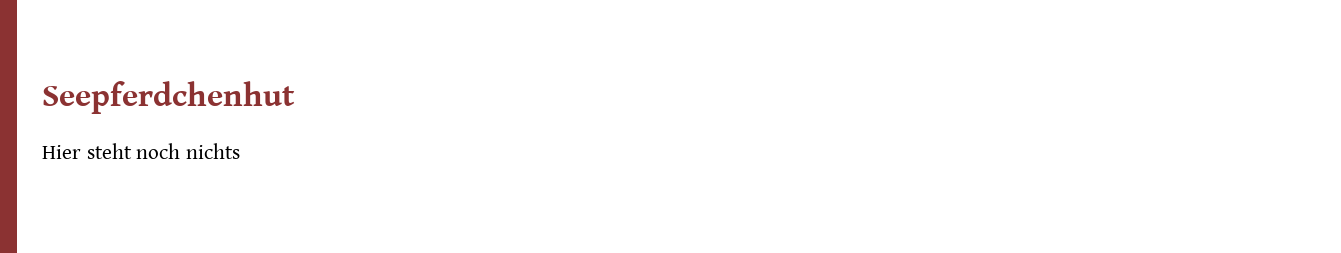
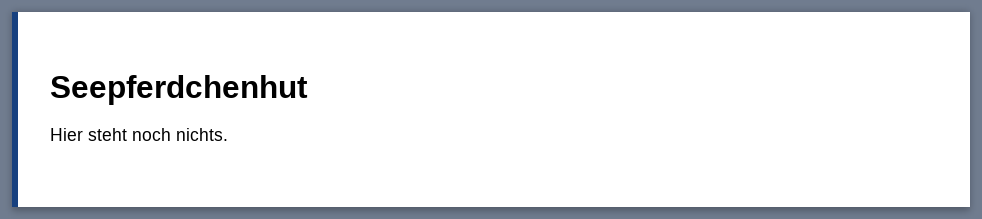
- Hier steht noch nichts
+ Hier steht noch nichts.

